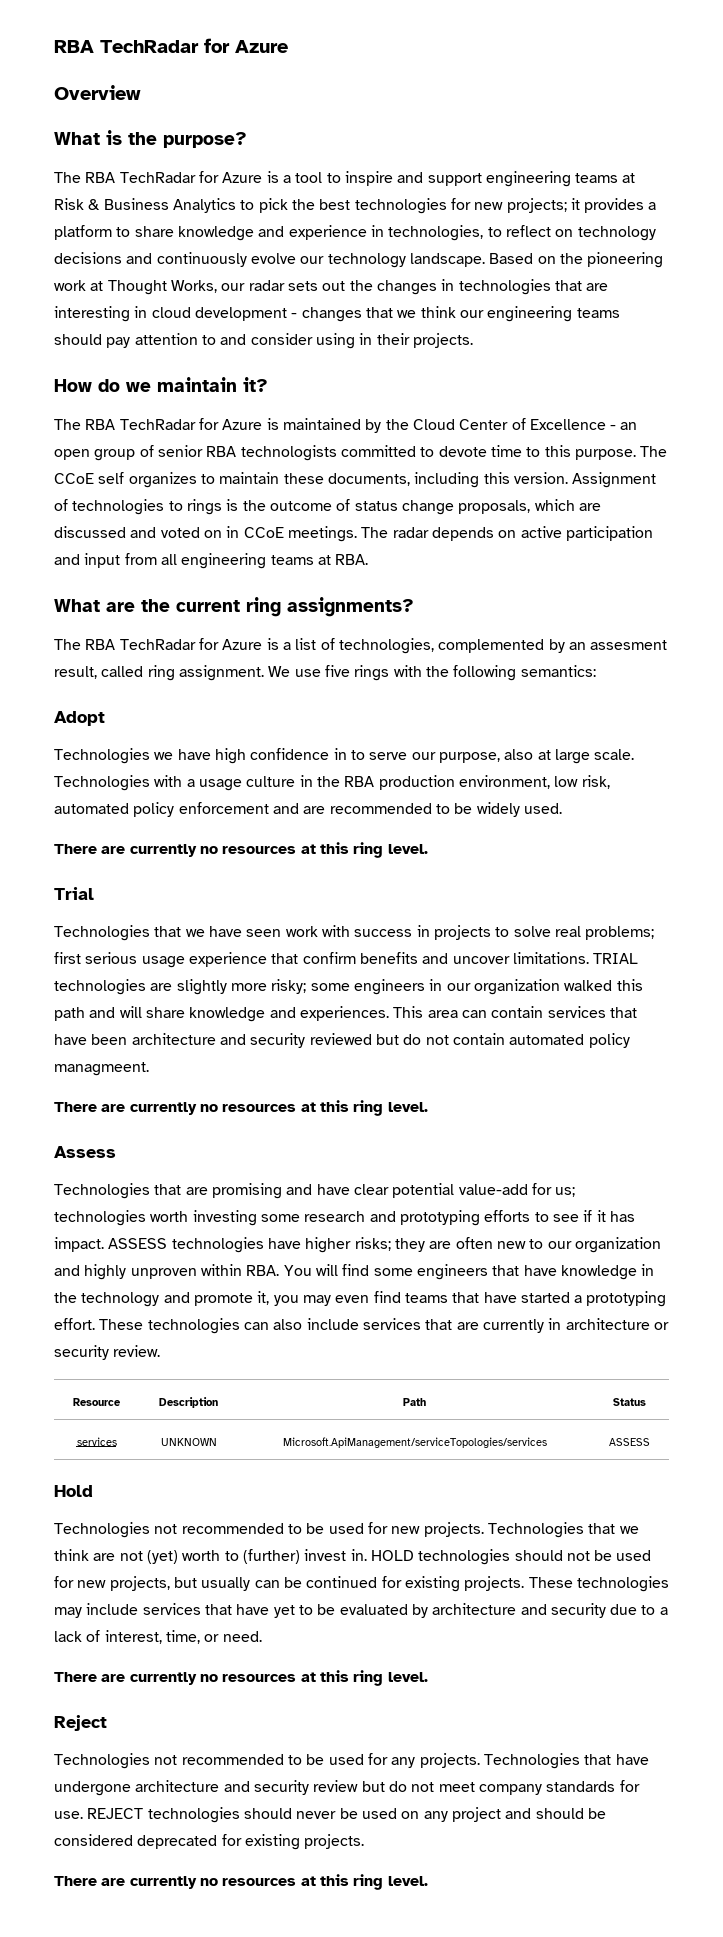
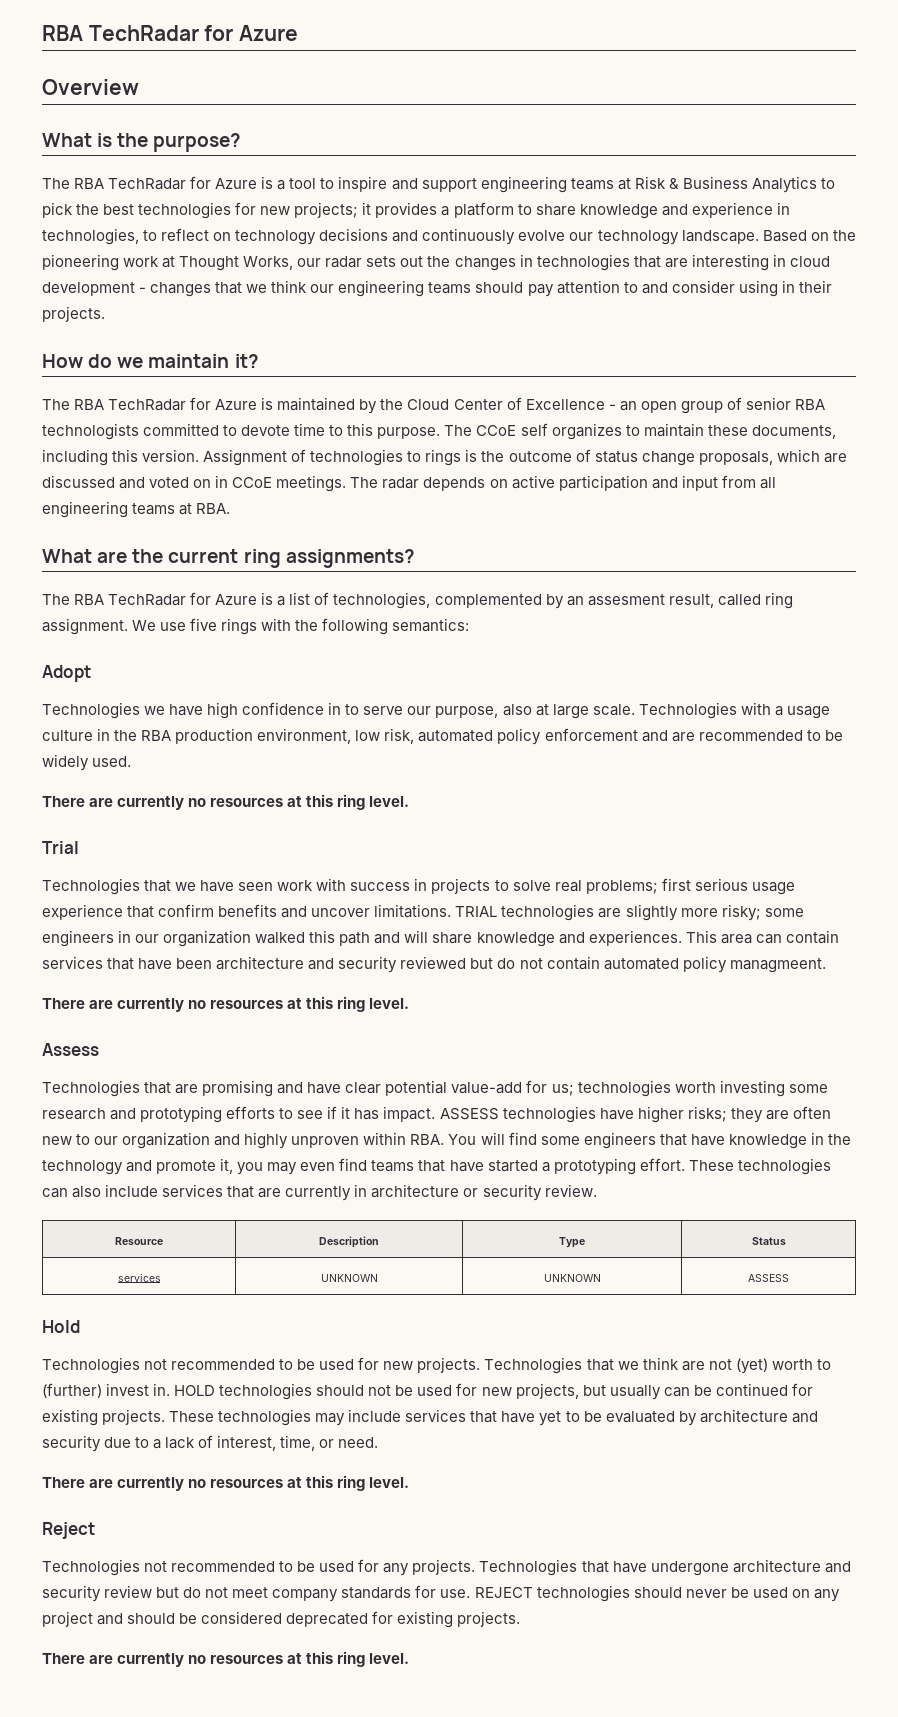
- Resource | Description | Path | Status
+ Resource | Description | Type | Status
- services | UNKNOWN | Microsoft.ApiManagement/serviceTopologies/services | ASSESS
+ services | UNKNOWN | UNKNOWN | ASSESS

